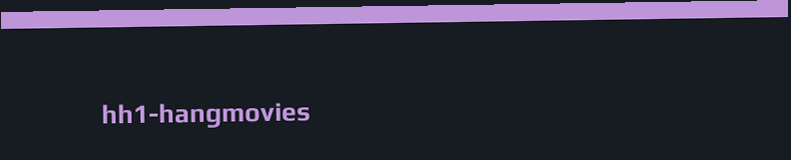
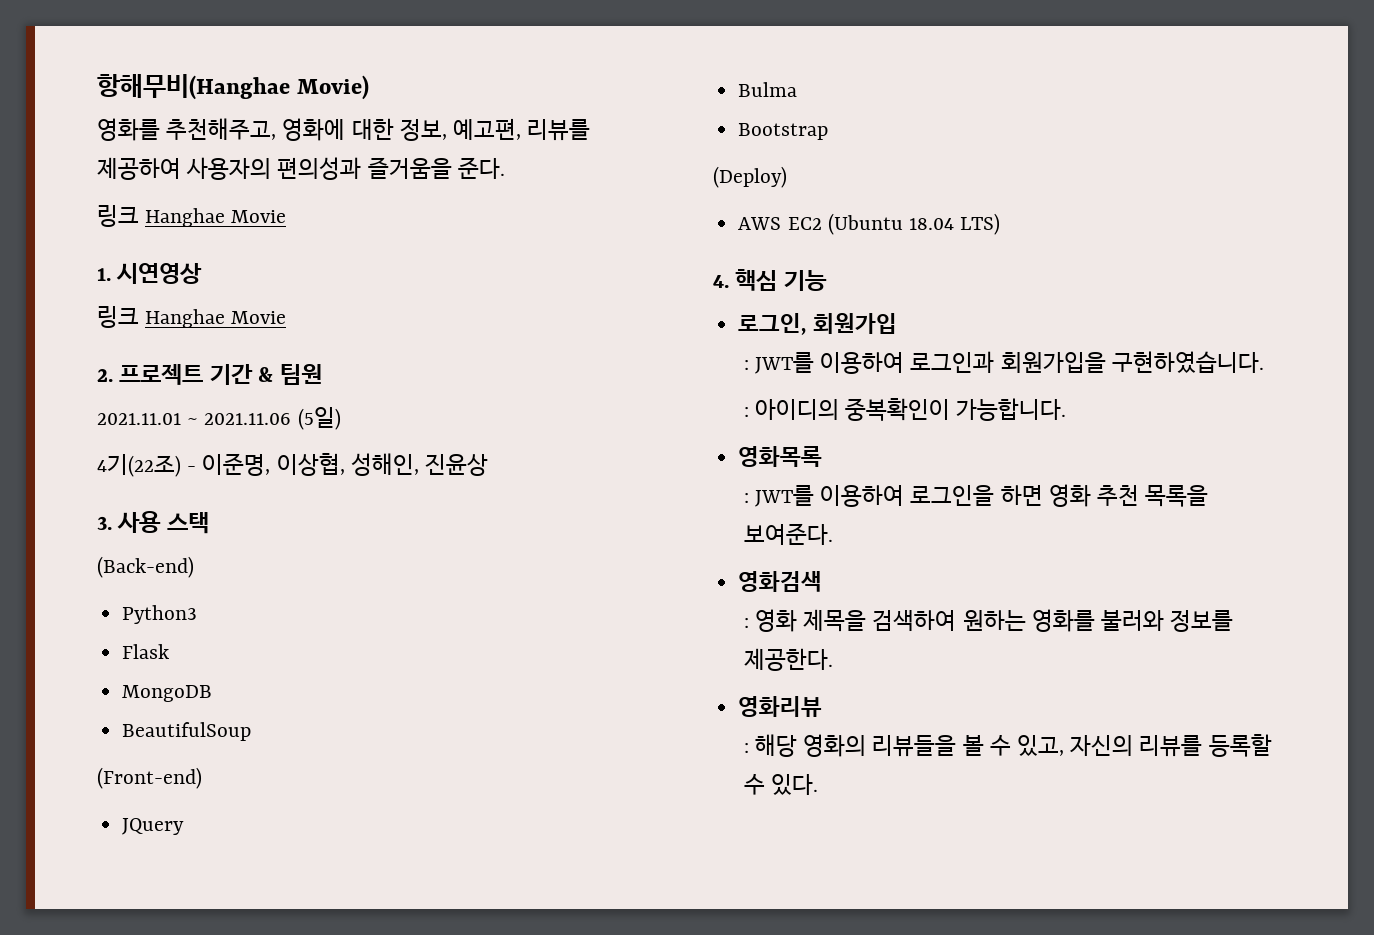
- hh1-hangmovies
+ 항해무비(Hanghae Movie)
+ 영화를 추천해주고, 영화에 대한 정보, 예고편, 리뷰를 제공하여 사용자의 편의성과 즐거움을 준다.
+ 링크 Hanghae Movie
+ 1. 시연영상
+ 링크 Hanghae Movie
+ 2. 프로젝트 기간 & 팀원
+ 2021.11.01 ~ 2021.11.06 (5일)
+ 4기(22조) - 이준명, 이상협, 성해인, 진윤상
+ 3. 사용 스택
+ (Back-end)
+ Python3
+ Flask
+ MongoDB
+ BeautifulSoup
+ (Front-end)
+ JQuery
+ Bulma
+ Bootstrap
+ (Deploy)
+ AWS EC2 (Ubuntu 18.04 LTS)
+ 4. 핵심 기능
+ 로그인, 회원가입
+ : JWT를 이용하여 로그인과 회원가입을 구현하였습니다.
+ : 아이디의 중복확인이 가능합니다.
+ 영화목록
+ : JWT를 이용하여 로그인을 하면 영화 추천 목록을 보여준다.
+ 영화검색
+ : 영화 제목을 검색하여 원하는 영화를 불러와 정보를 제공한다.
+ 영화리뷰
+ : 해당 영화의 리뷰들을 볼 수 있고, 자신의 리뷰를 등록할 수 있다.

